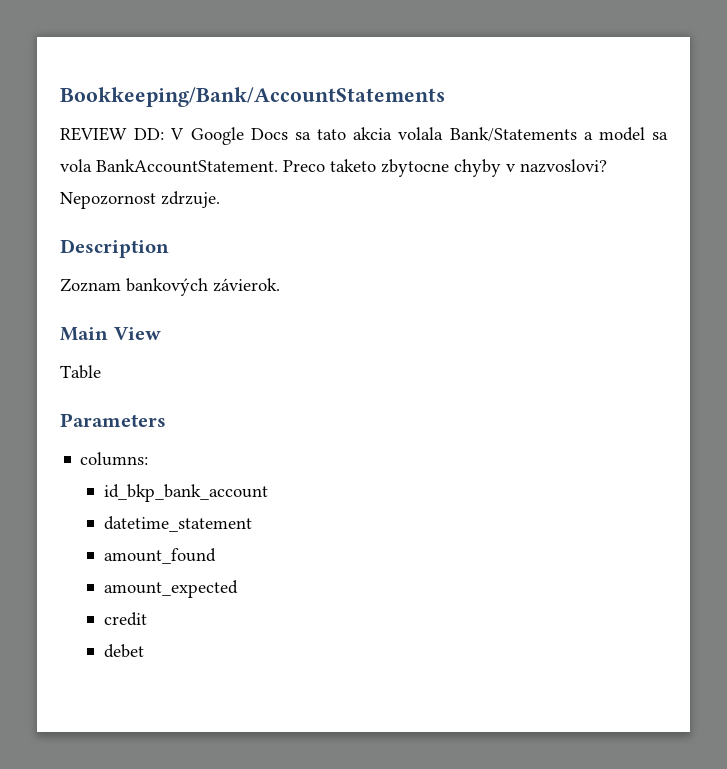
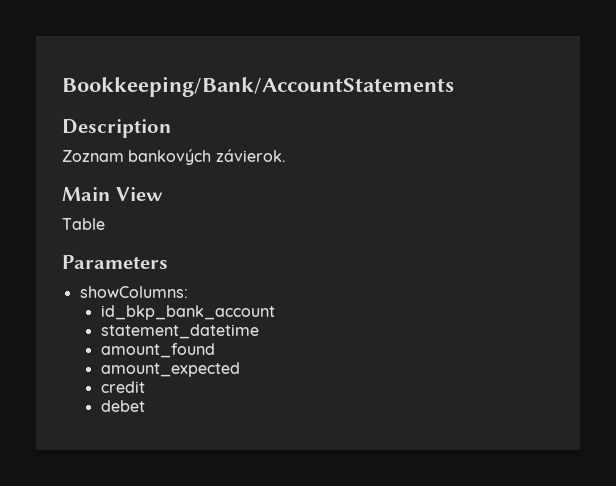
- REVIEW DD: V Google Docs sa tato akcia volala Bank/Statements a model sa vola BankAccountStatement. Preco taketo zbytocne chyby v nazvoslovi? Nepozornost zdrzuje.
- columns:
+ showColumns:
- datetime_statement
+ statement_datetime

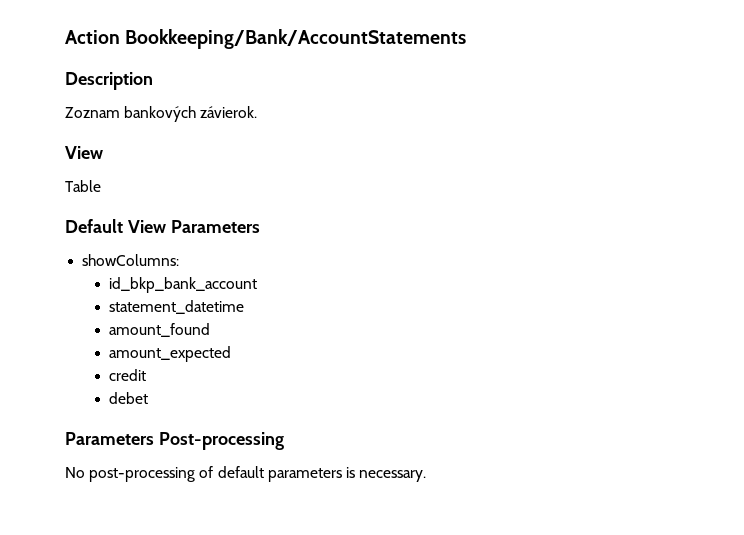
- Bookkeeping/Bank/AccountStatements
+ Action Bookkeeping/Bank/AccountStatements
  Zoznam bankových závierok.
- Main View
+ View
- Parameters
+ Default View Parameters
+ Parameters Post-processing
+ No post-processing of default parameters is necessary.

